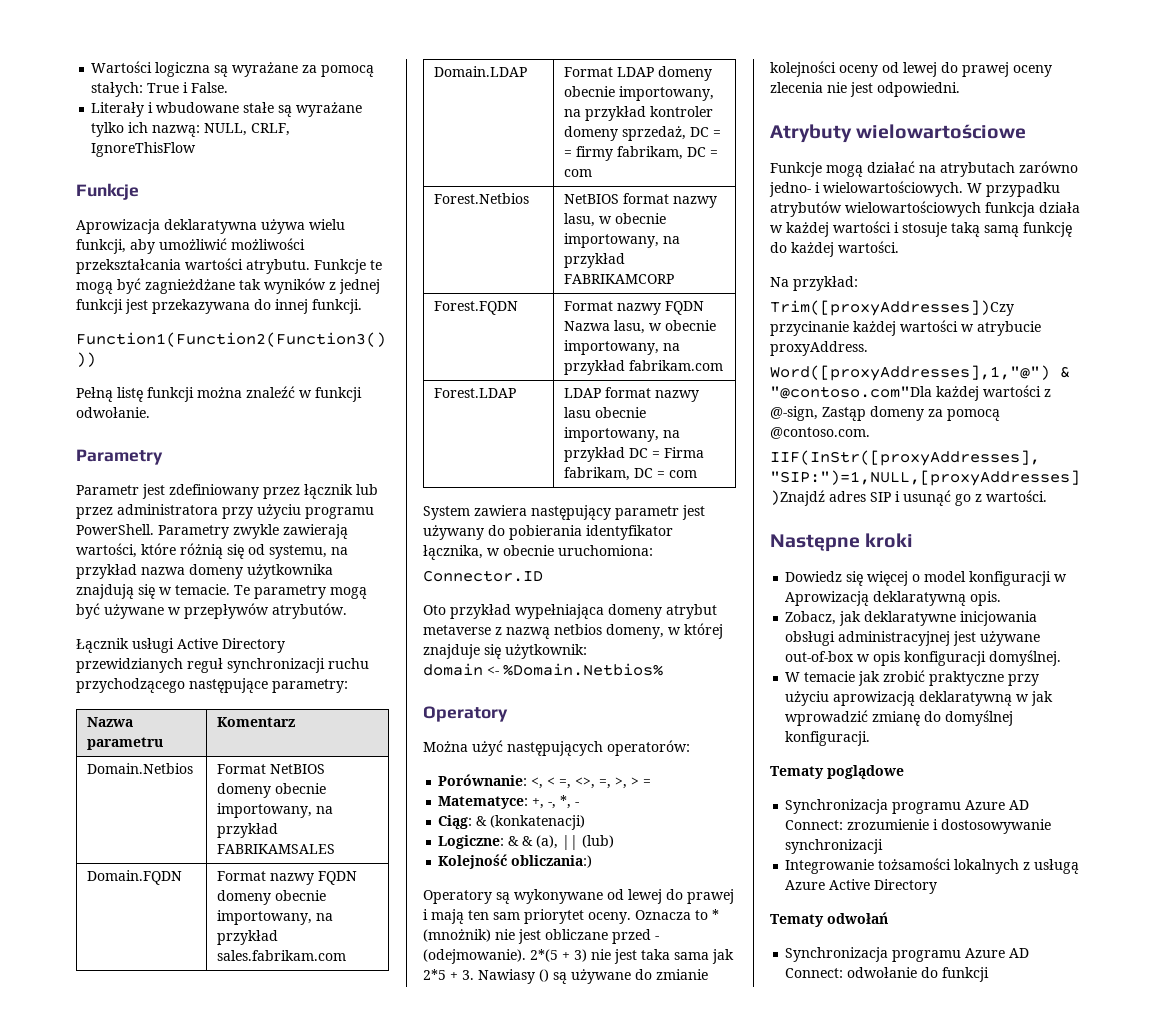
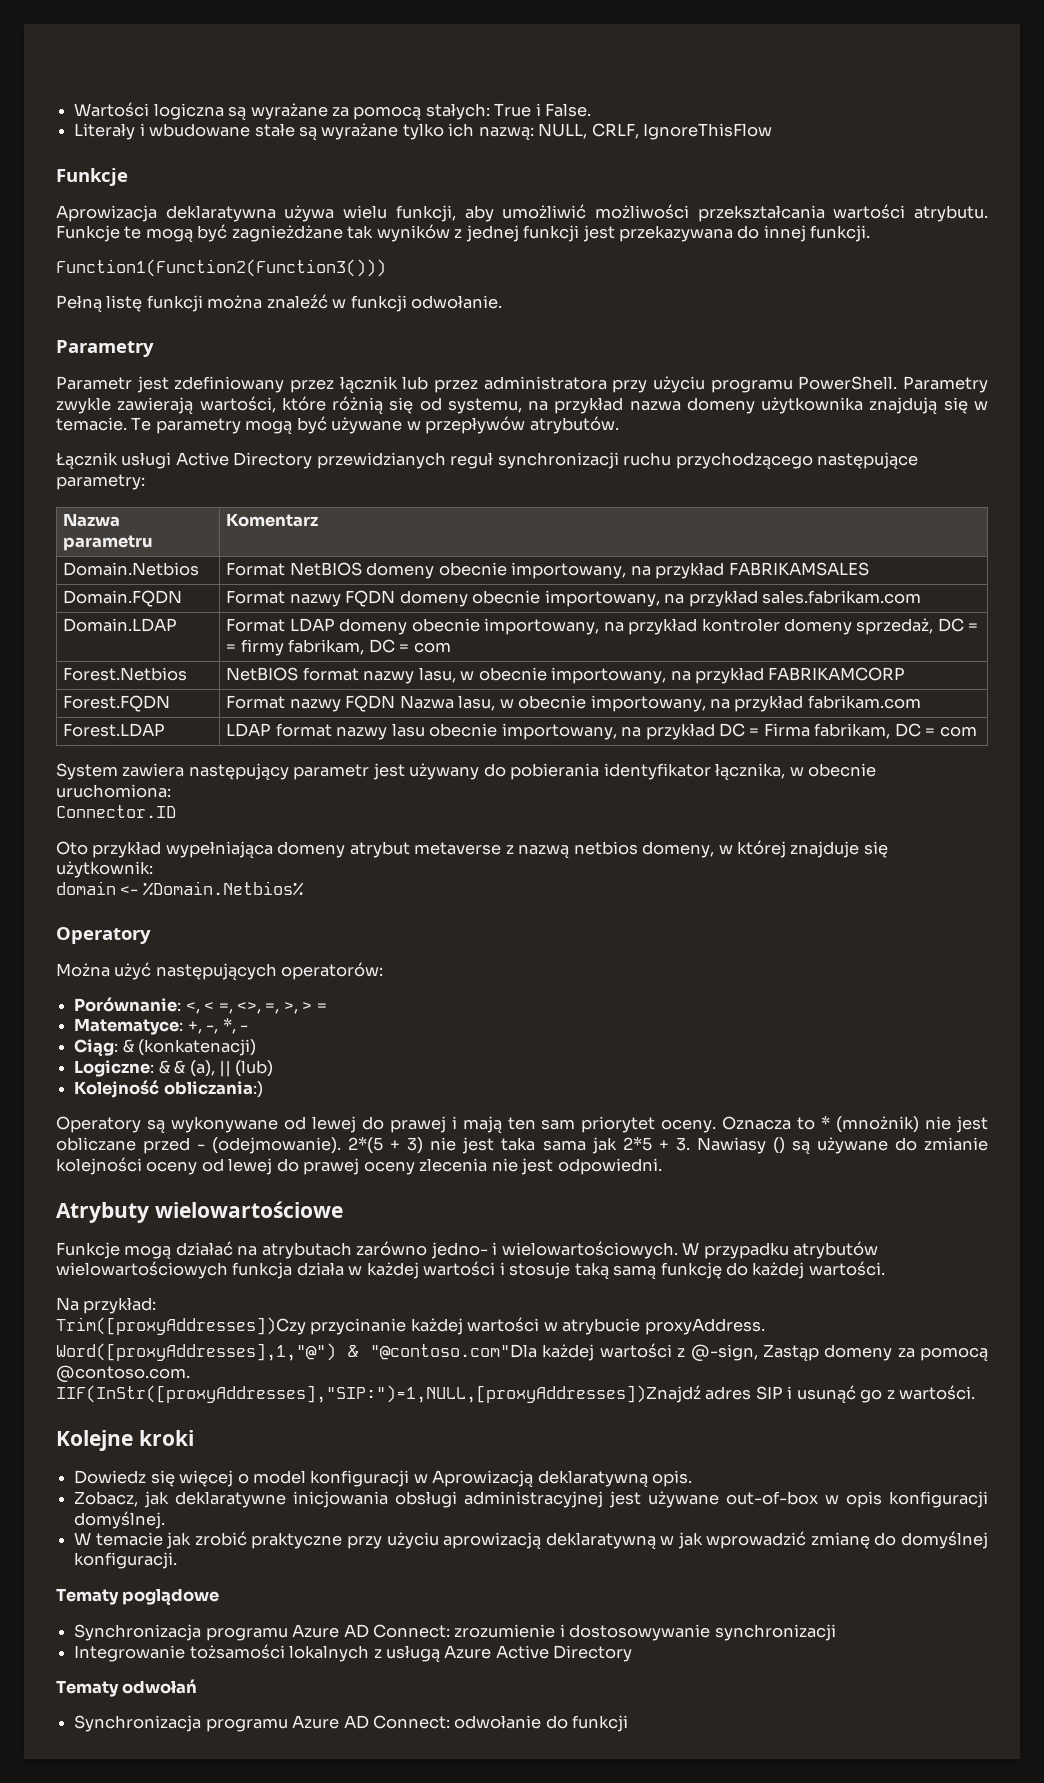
- Następne kroki
+ Kolejne kroki

